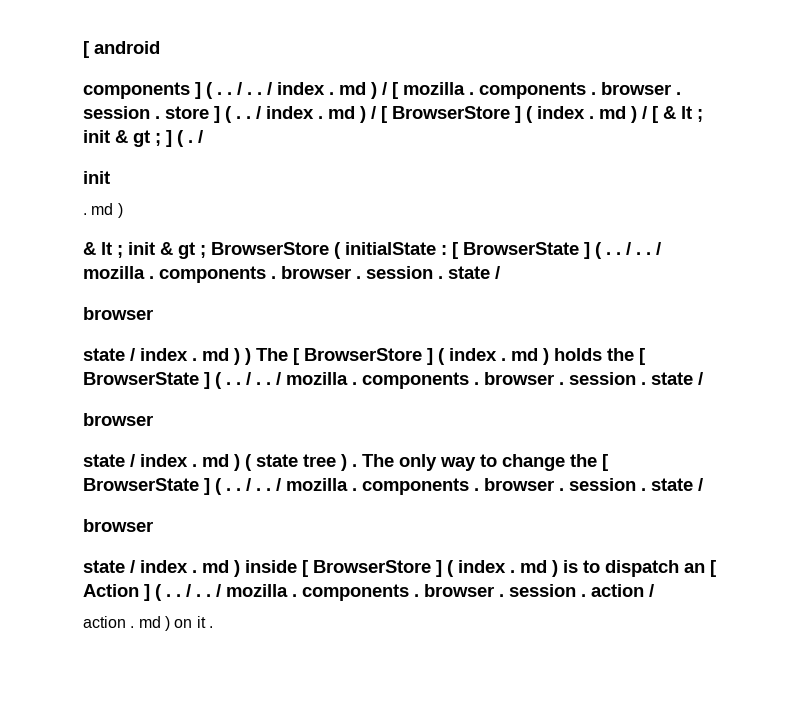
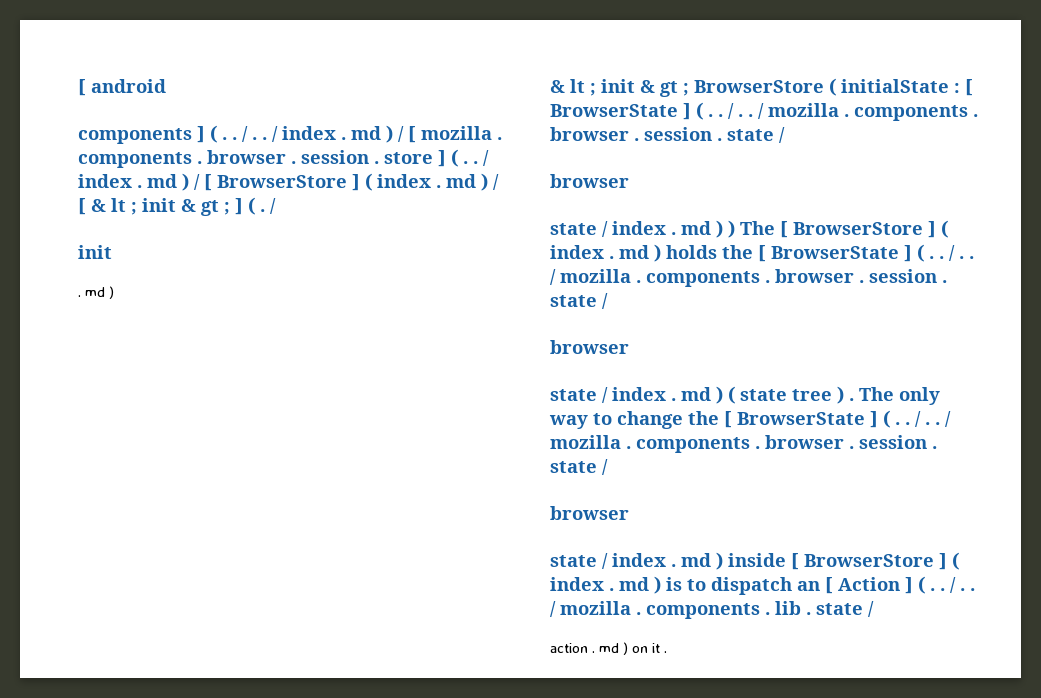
- / mozilla . components . browser . session . action /
+ / mozilla . components . lib . state /

